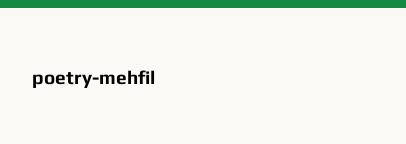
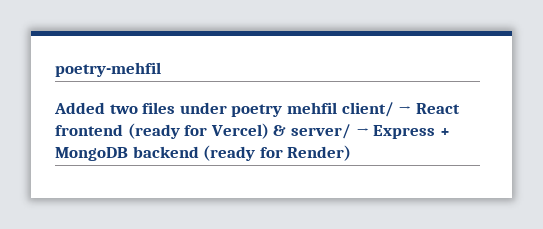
+ Added two files under poetry mehfil client/ → React frontend (ready for Vercel) & server/ → Express + MongoDB backend (ready for Render)

